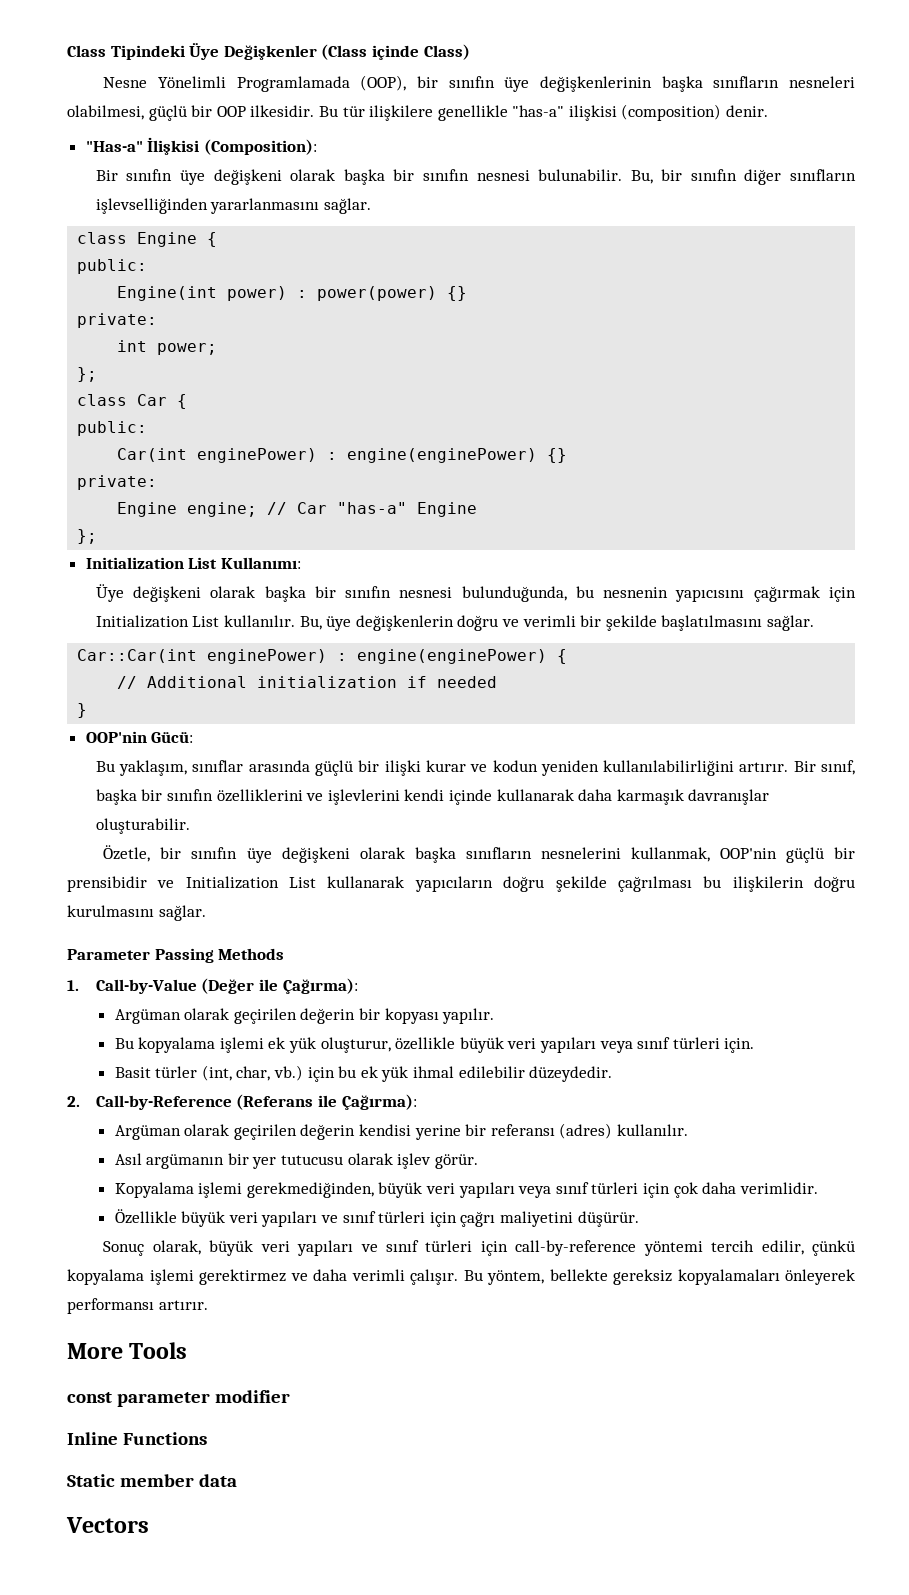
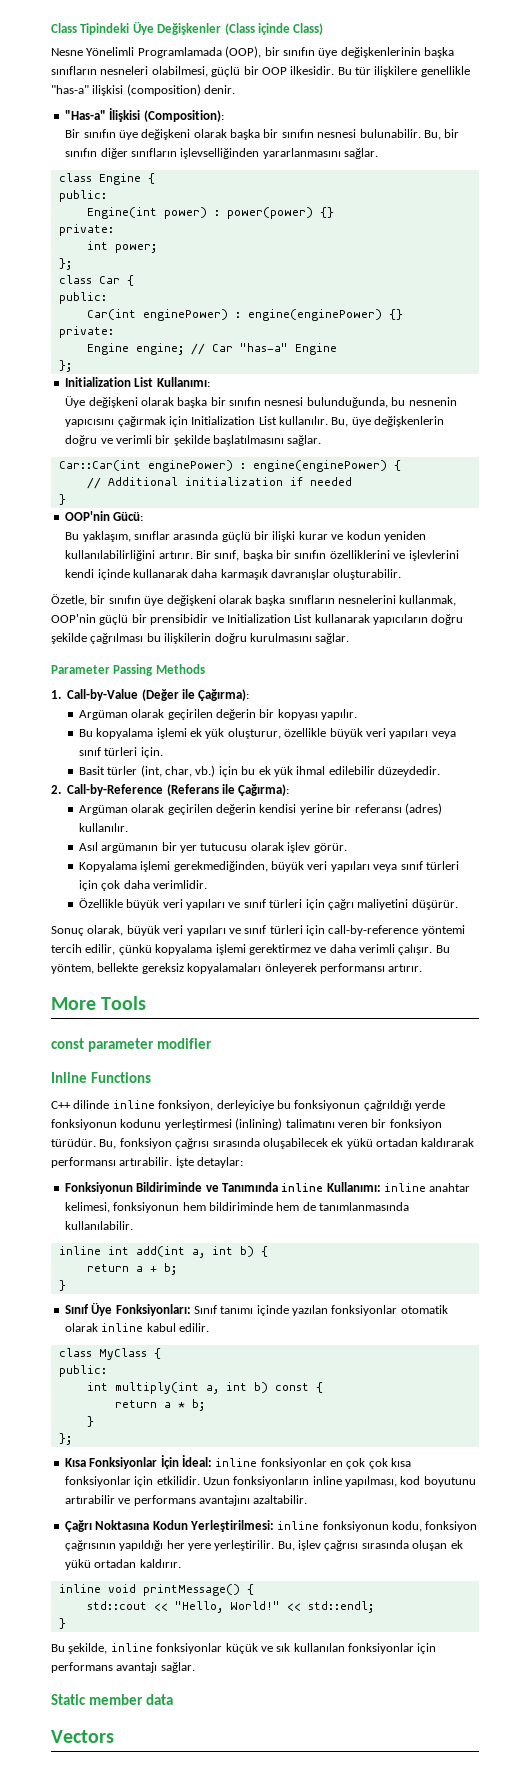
+ C++ dilinde inline fonksiyon, derleyiciye bu fonksiyonun çağrıldığı yerde fonksiyonun kodunu yerleştirmesi (inlining) talimatını veren bir fonksiyon türüdür. Bu, fonksiyon çağrısı sırasında oluşabilecek ek yükü ortadan kaldırarak performansı artırabilir. İşte detaylar:
+ Fonksiyonun Bildiriminde ve Tanımında inline Kullanımı: inline anahtar kelimesi, fonksiyonun hem bildiriminde hem de tanımlanmasında kullanılabilir.
+ inline int add(int a, int b) {
+ return a + b;
+ }
+ Sınıf Üye Fonksiyonları: Sınıf tanımı içinde yazılan fonksiyonlar otomatik olarak inline kabul edilir.
+ class MyClass {
+ public:
+ int multiply(int a, int b) const {
+ return a * b;
+ }
+ };
+ Kısa Fonksiyonlar İçin İdeal: inline fonksiyonlar en çok çok kısa fonksiyonlar için etkilidir. Uzun fonksiyonların inline yapılması, kod boyutunu artırabilir ve performans avantajını azaltabilir.
+ Çağrı Noktasına Kodun Yerleştirilmesi: inline fonksiyonun kodu, fonksiyon çağrısının yapıldığı her yere yerleştirilir. Bu, işlev çağrısı sırasında oluşan ek yükü ortadan kaldırır.
+ inline void printMessage() {
+ std::cout << "Hello, World!" << std::endl;
+ }
+ Bu şekilde, inline fonksiyonlar küçük ve sık kullanılan fonksiyonlar için performans avantajı sağlar.

